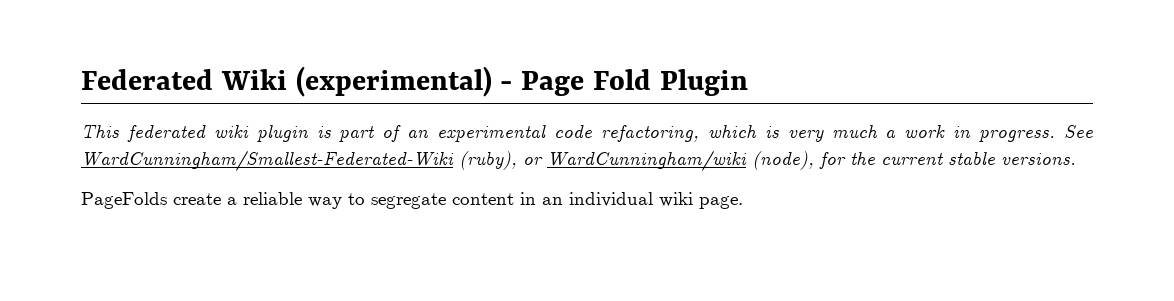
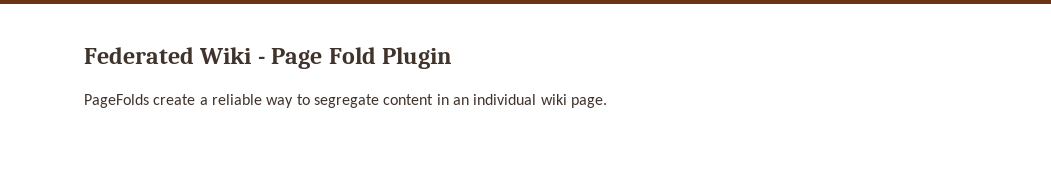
- Federated Wiki (experimental) - Page Fold Plugin
+ Federated Wiki - Page Fold Plugin
- This federated wiki plugin is part of an experimental code refactoring, which is very much a work in progress. See WardCunningham/Smallest-Federated-Wiki (ruby), or WardCunningham/wiki (node), for the current stable versions.

